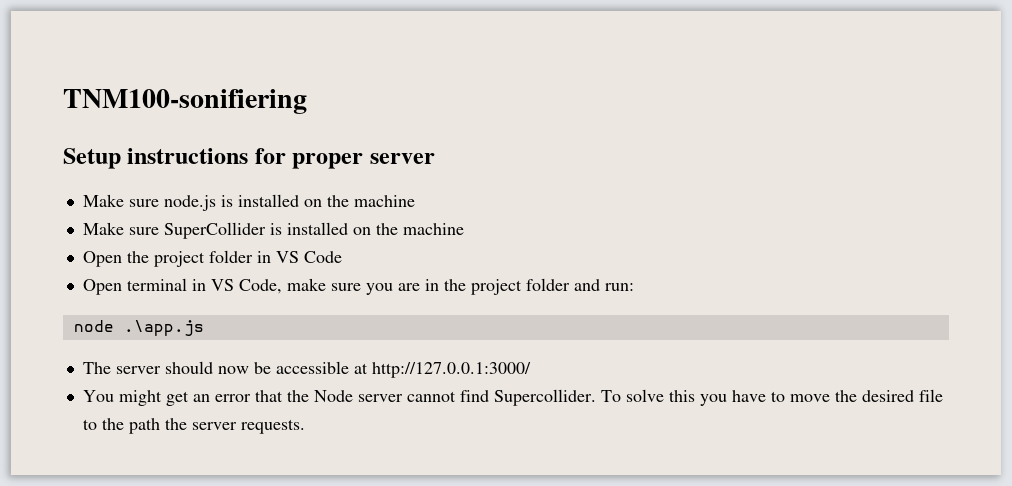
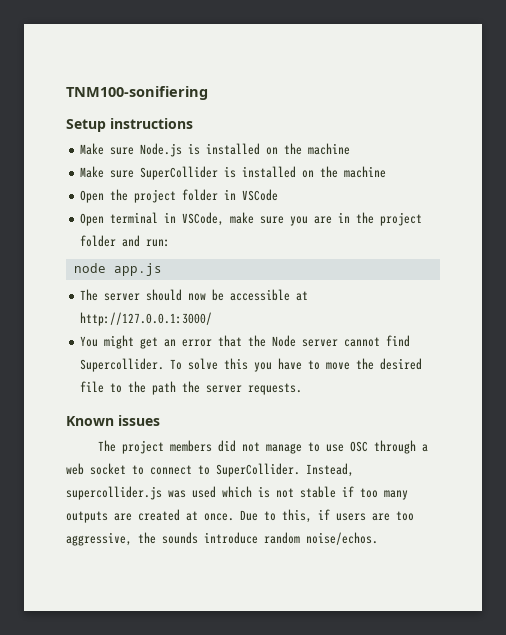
- Setup instructions for proper server
- Make sure node.js is installed on the machine
+ Setup instructions
+ Make sure Node.js is installed on the machine
- Open the project folder in VS Code
+ Open the project folder in VSCode
- Open terminal in VS Code, make sure you are in the project folder and run:
+ Open terminal in VSCode, make sure you are in the project folder and run:
- node .\app.js
+ node app.js
+ Known issues
+ The project members did not manage to use OSC through a web socket to connect to SuperCollider. Instead, supercollider.js was used which is not stable if too many outputs are created at once. Due to this, if users are too aggressive, the sounds introduce random noise/echos.

